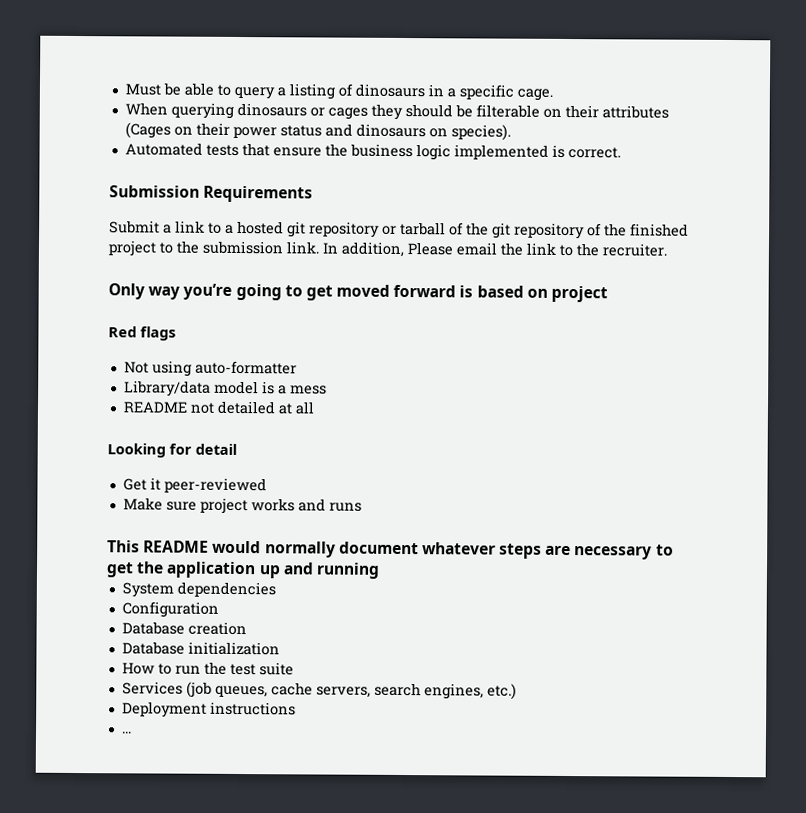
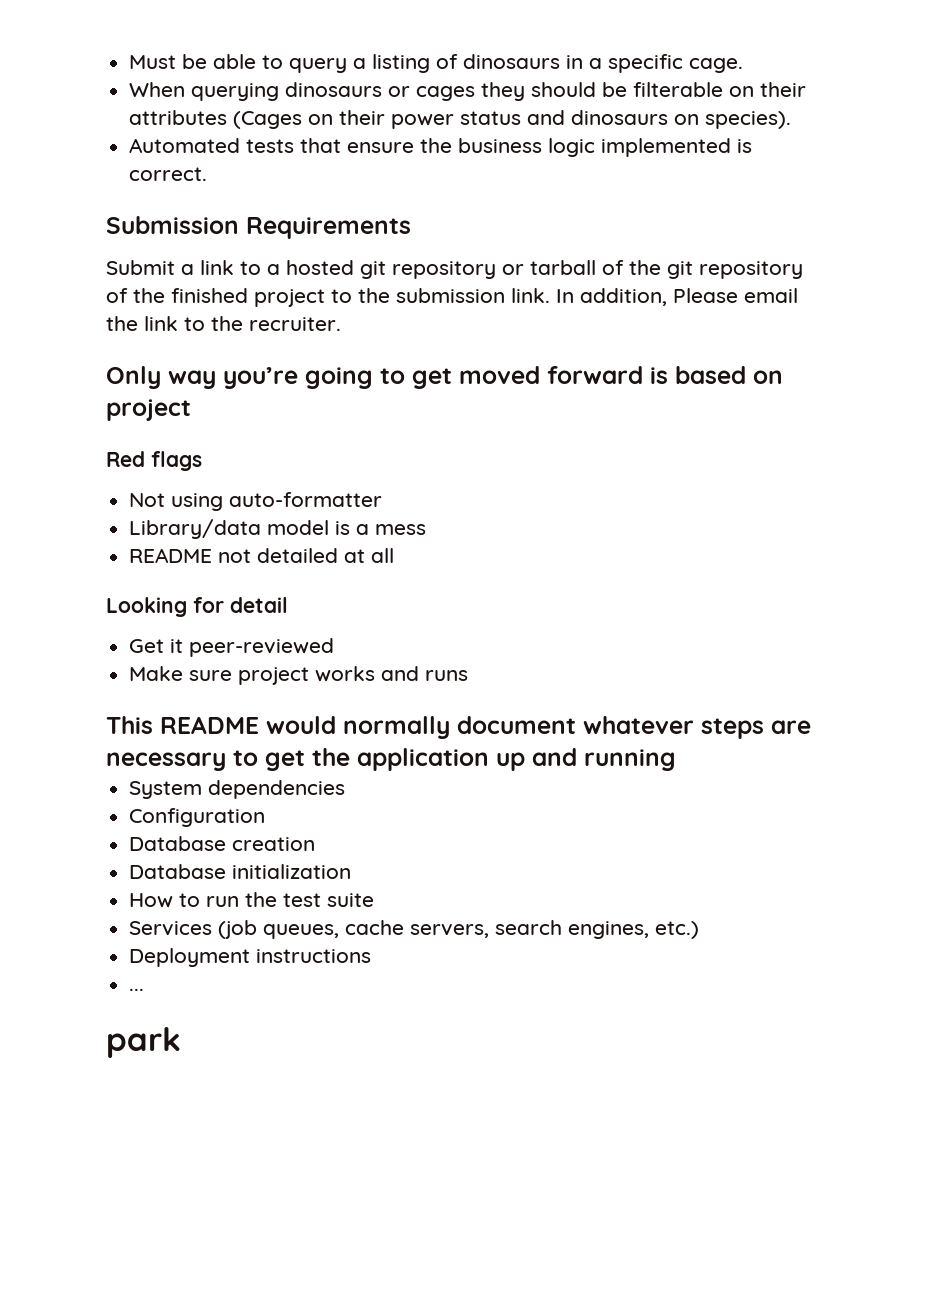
+ park

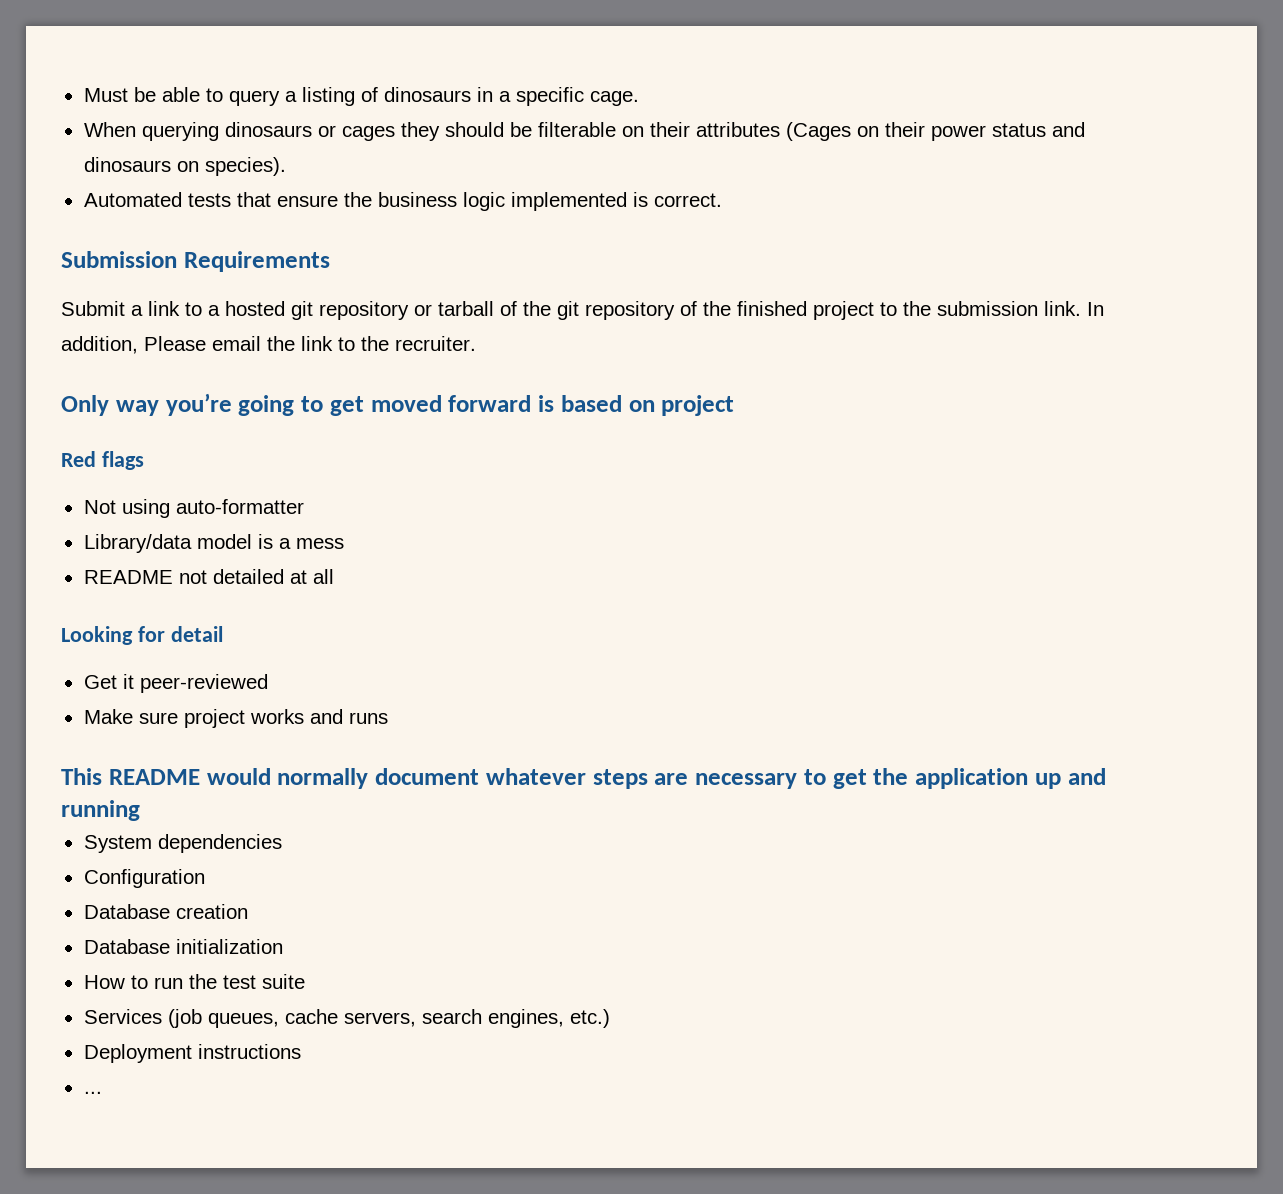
- park

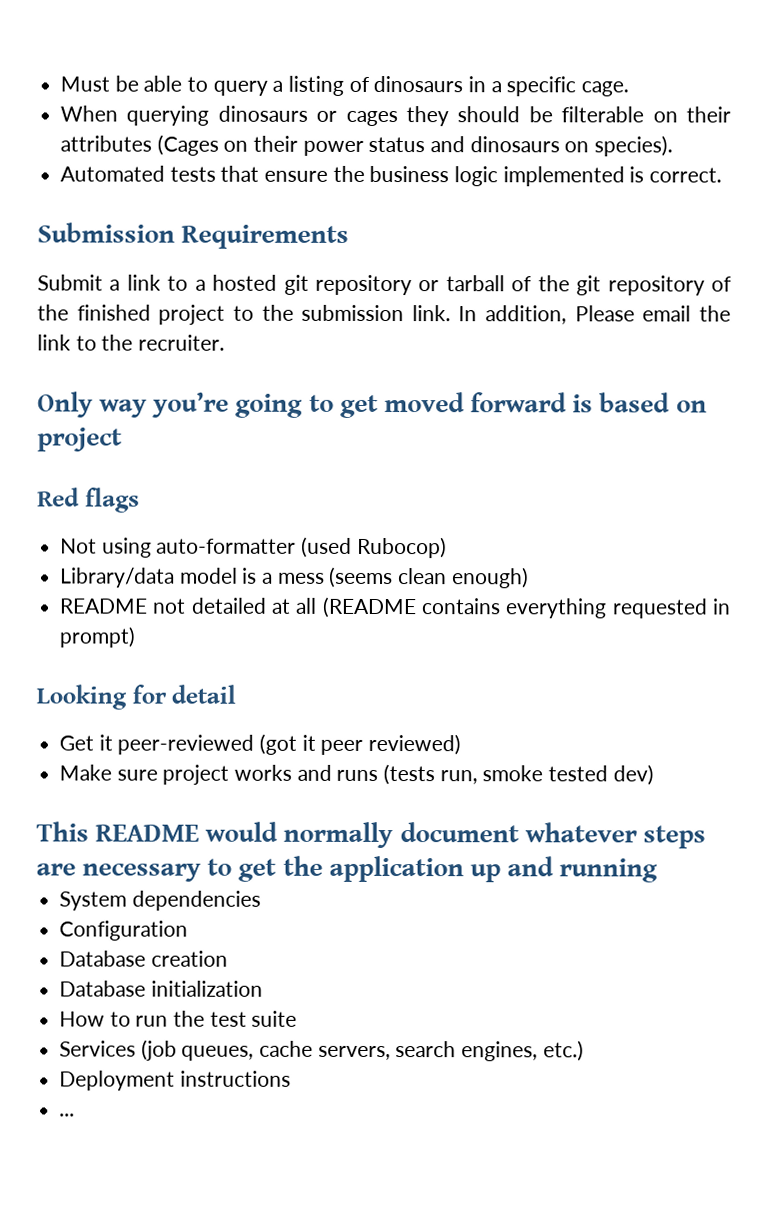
- Not using auto-formatter
+ Not using auto-formatter (used Rubocop)
- Library/data model is a mess
+ Library/data model is a mess (seems clean enough)
- README not detailed at all
+ README not detailed at all (README contains everything requested in prompt)
- Get it peer-reviewed
+ Get it peer-reviewed (got it peer reviewed)
- Make sure project works and runs
+ Make sure project works and runs (tests run, smoke tested dev)

